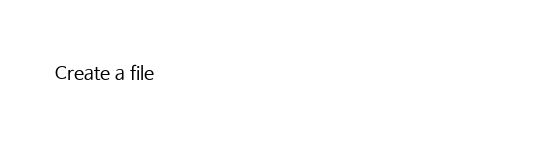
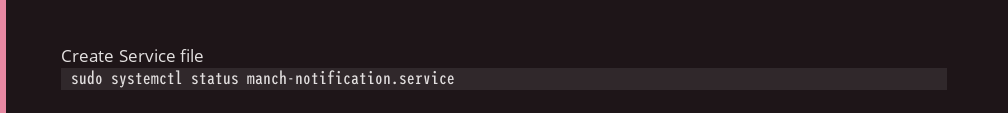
- Create a file
+ Create Service file
+ sudo systemctl status manch-notification.service

